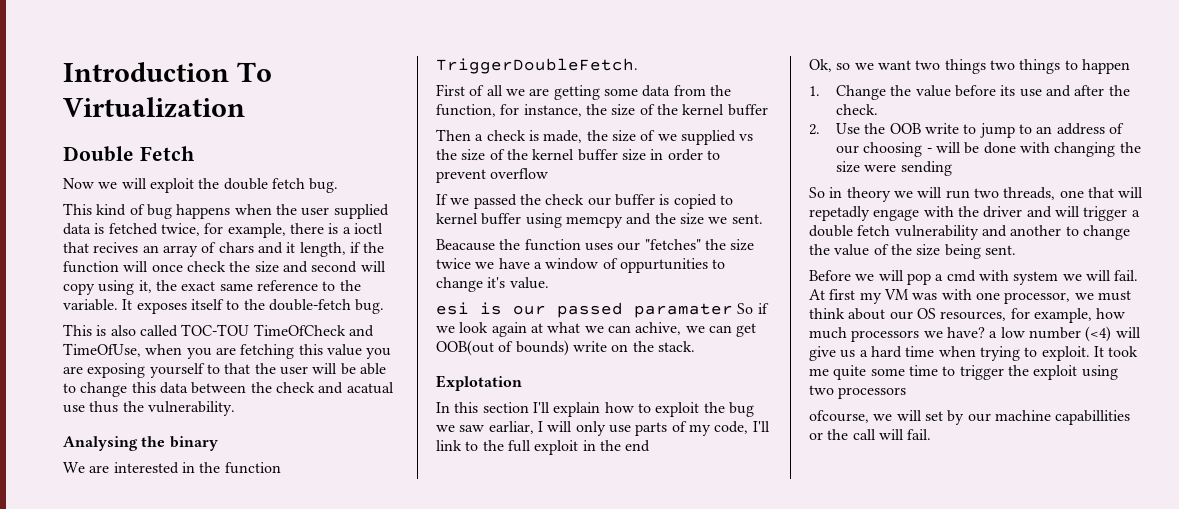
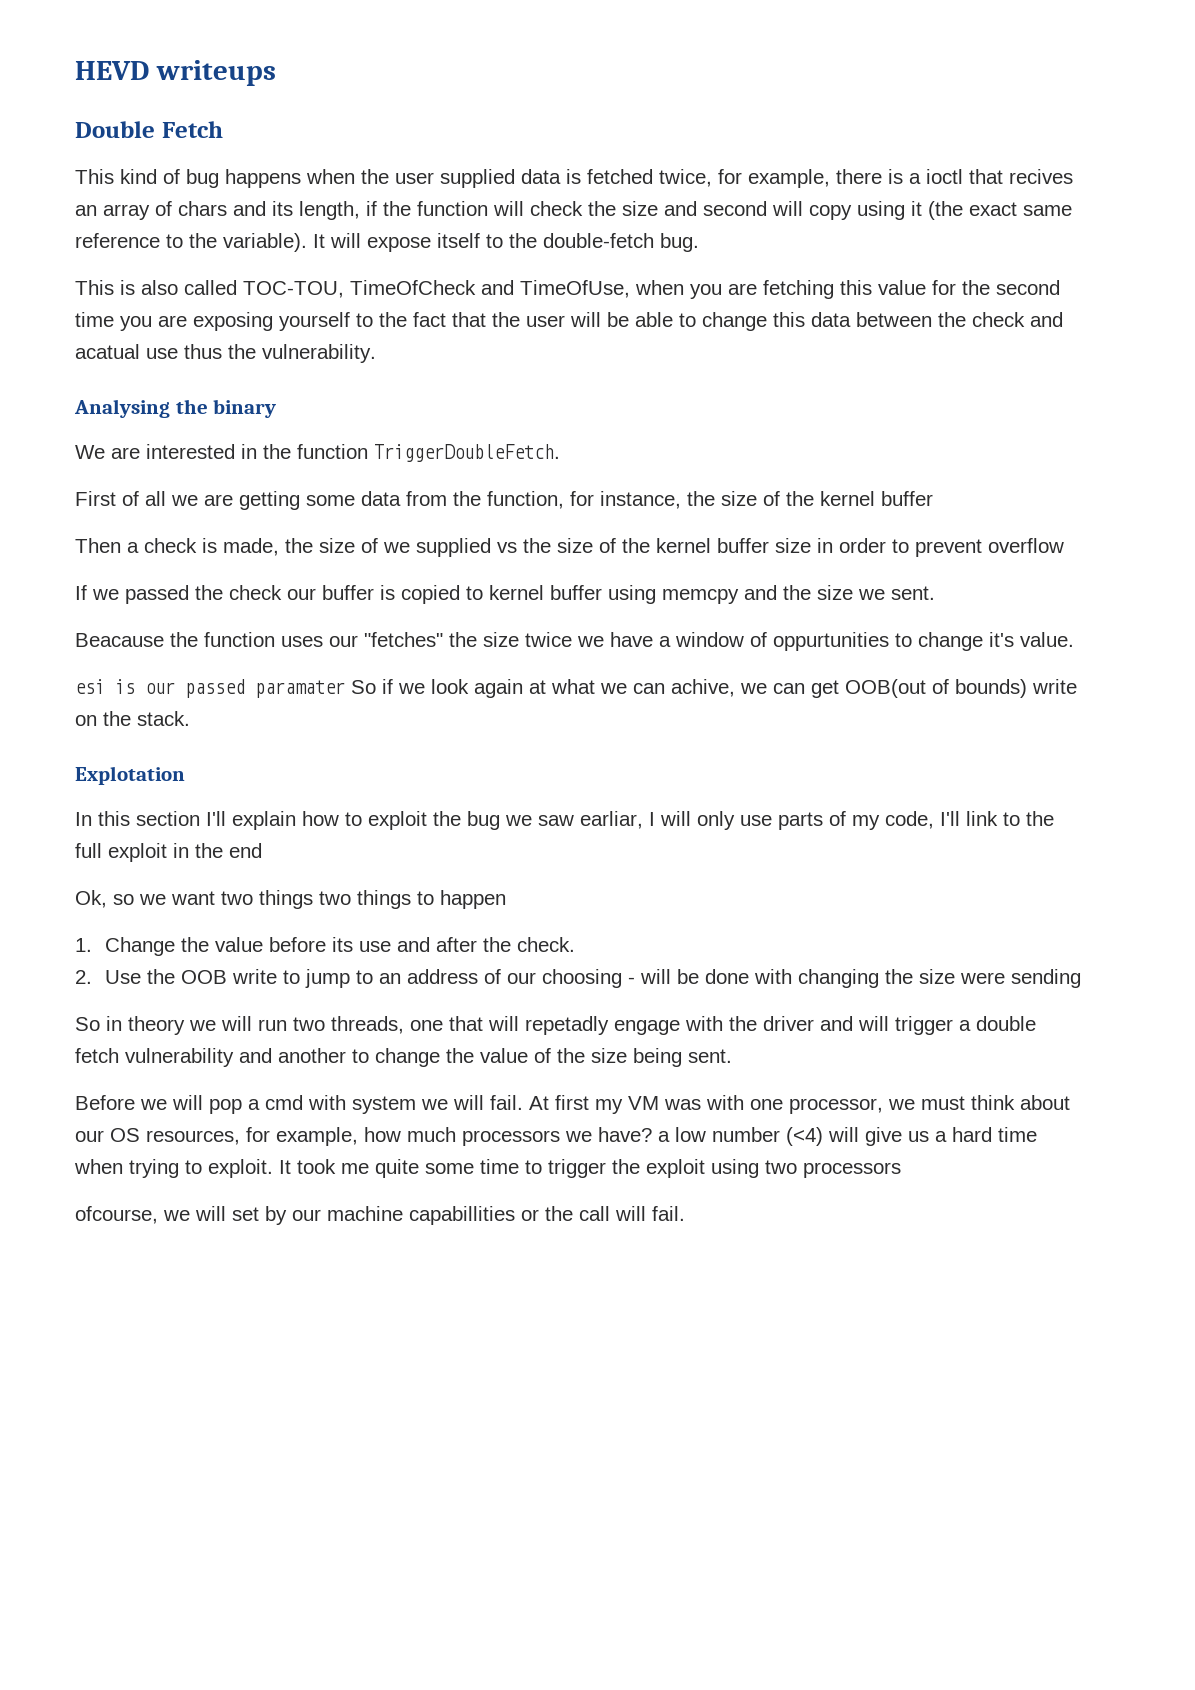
- Introduction To Virtualization
+ HEVD writeups
- Now we will exploit the double fetch bug.
- This kind of bug happens when the user supplied data is fetched twice, for example, there is a ioctl that recives an array of chars and it length, if the function will once check the size and second will copy using it, the exact same reference to the variable. It exposes itself to the double-fetch bug.
+ This kind of bug happens when the user supplied data is fetched twice, for example, there is a ioctl that recives an array of chars and its length, if the function will check the size and second will copy using it (the exact same reference to the variable). It will expose itself to the double-fetch bug.
- This is also called TOC-TOU TimeOfCheck and TimeOfUse, when you are fetching this value you are exposing yourself to that the user will be able to change this data between the check and acatual use thus the vulnerability.
+ This is also called TOC-TOU, TimeOfCheck and TimeOfUse, when you are fetching this value for the second time you are exposing yourself to the fact that the user will be able to change this data between the check and acatual use thus the vulnerability.

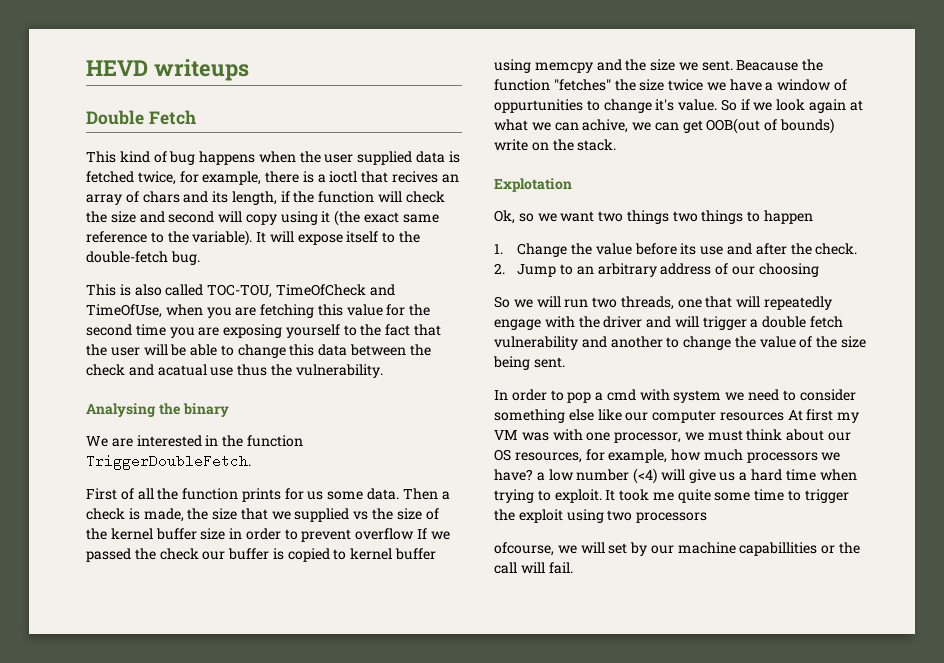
- First of all we are getting some data from the function, for instance, the size of the kernel buffer
- Then a check is made, the size of we supplied vs the size of the kernel buffer size in order to prevent overflow
- If we passed the check our buffer is copied to kernel buffer using memcpy and the size we sent.
- Beacause the function uses our "fetches" the size twice we have a window of oppurtunities to change it's value.
- esi is our passed paramater So if we look again at what we can achive, we can get OOB(out of bounds) write on the stack.
+ First of all the function prints for us some data. Then a check is made, the size that we supplied vs the size of the kernel buffer size in order to prevent overflow If we passed the check our buffer is copied to kernel buffer using memcpy and the size we sent. Beacause the function "fetches" the size twice we have a window of oppurtunities to change it's value. So if we look again at what we can achive, we can get OOB(out of bounds) write on the stack.
- In this section I'll explain how to exploit the bug we saw earliar, I will only use parts of my code, I'll link to the full exploit in the end
- 2. Use the OOB write to jump to an address of our choosing - will be done with changing the size were sending
- So in theory we will run two threads, one that will repetadly engage with the driver and will trigger a double fetch vulnerability and another to change the value of the size being sent.
+ 2. Jump to an arbitrary address of our choosing
+ So we will run two threads, one that will repeatedly engage with the driver and will trigger a double fetch vulnerability and another to change the value of the size being sent.
- Before we will pop a cmd with system we will fail. At first my VM was with one processor, we must think about our OS resources, for example, how much processors we have? a low number (<4) will give us a hard time when trying to exploit.
+ In order to pop a cmd with system we need to consider something else like our computer resources At first my VM was with one processor, we must think about our OS resources, for example, how much processors we have? a low number (<4) will give us a hard time when trying to exploit.

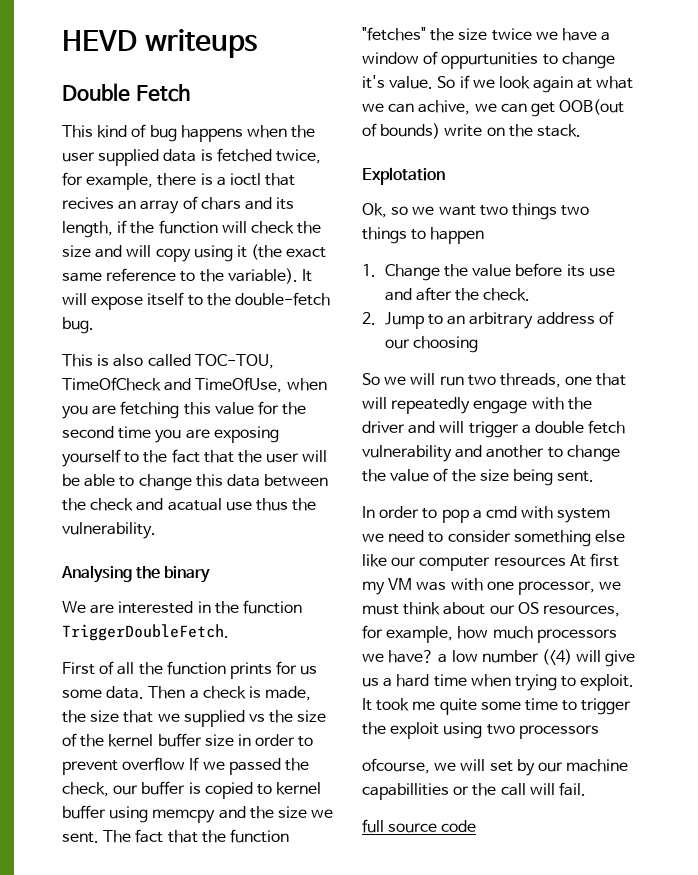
- This kind of bug happens when the user supplied data is fetched twice, for example, there is a ioctl that recives an array of chars and its length, if the function will check the size and second will copy using it (the exact same reference to the variable).
+ This kind of bug happens when the user supplied data is fetched twice, for example, there is a ioctl that recives an array of chars and its length, if the function will check the size and will copy using it (the exact same reference to the variable).
- Then a check is made, the size that we supplied vs the size of the kernel buffer size in order to prevent overflow If we passed the check our buffer is copied to kernel buffer using memcpy and the size we sent.
+ Then a check is made, the size that we supplied vs the size of the kernel buffer size in order to prevent overflow If we passed the check, our buffer is copied to kernel buffer using memcpy and the size we sent.
- Beacause the function "fetches" the size twice we have a window of oppurtunities to change it's value.
+ The fact that the function "fetches" the size twice we have a window of oppurtunities to change it's value.
+ full source code

